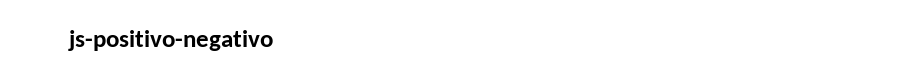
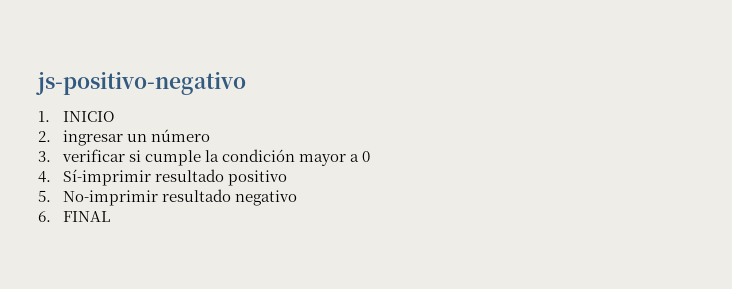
+ 1. INICIO
+ 2. ingresar un número
+ 3. verificar si cumple la condición mayor a 0
+ 4. Sí-imprimir resultado positivo
+ 5. No-imprimir resultado negativo
+ 6. FINAL

